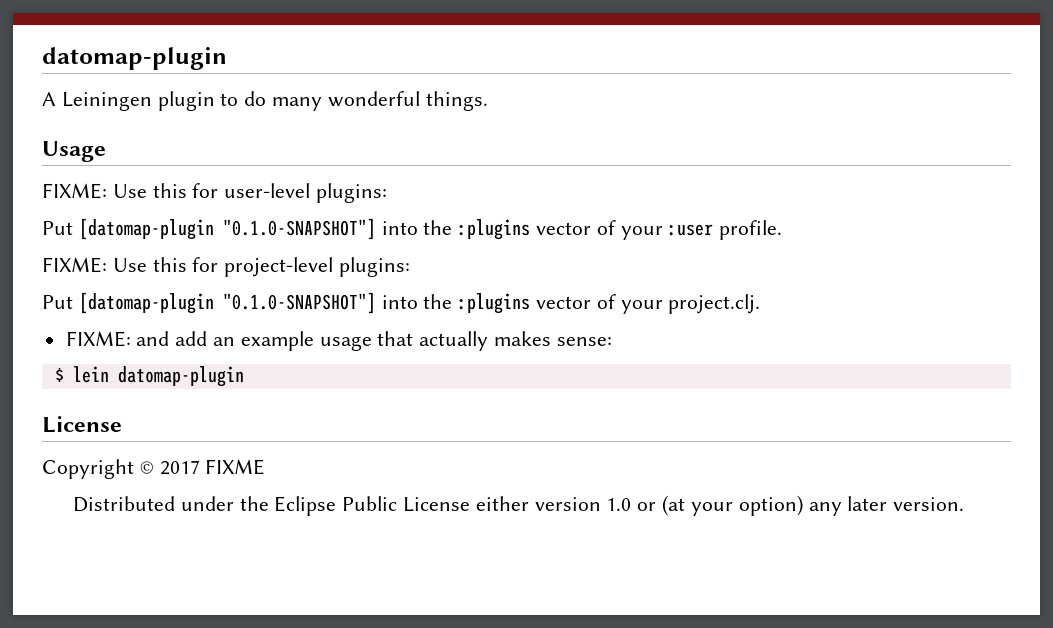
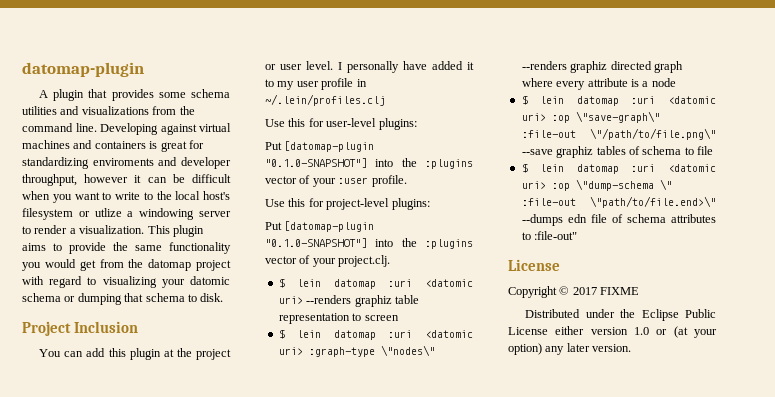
- A Leiningen plugin to do many wonderful things.
- Usage
- FIXME: Use this for user-level plugins:
+ A plugin that provides some schema utilities and visualizations from the command line. Developing against virtual machines and containers is great for standardizing enviroments and developer throughput, however it can be difficult when you want to write to the local host's filesystem or utlize a windowing server to render a visualization. This plugin aims to provide the same functionality you would get from the datomap project with regard to visualizing your datomic schema or dumping that schema to disk.
+ Project Inclusion
+ You can add this plugin at the project or user level. I personally have added it to my user profile in ~/.lein/profiles.clj
+ Use this for user-level plugins:
- FIXME: Use this for project-level plugins:
+ Use this for project-level plugins:
- FIXME: and add an example usage that actually makes sense:
- $ lein datomap-plugin
+ $ lein datomap :uri <datomic uri> --renders graphiz table representation to screen
+ $ lein datomap :uri <datomic uri> :graph-type \"nodes\" --renders graphiz directed graph where every attribute is a node
+ $ lein datomap :uri <datomic uri> :op \"save-graph\" :file-out \"/path/to/file.png\" --save graphiz tables of schema to file
+ $ lein datomap :uri <datomic uri> :op \"dump-schema \" :file-out \"path/to/file.end>\" --dumps edn file of schema attributes to :file-out"

